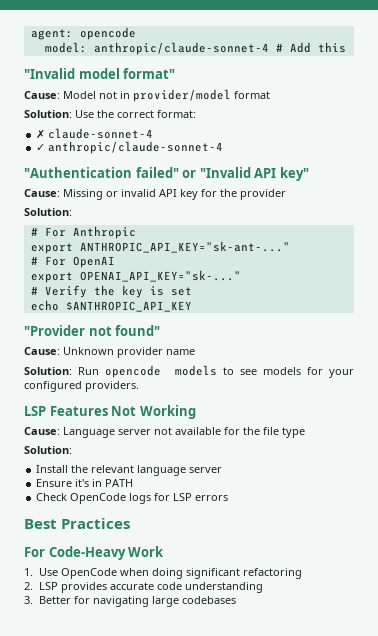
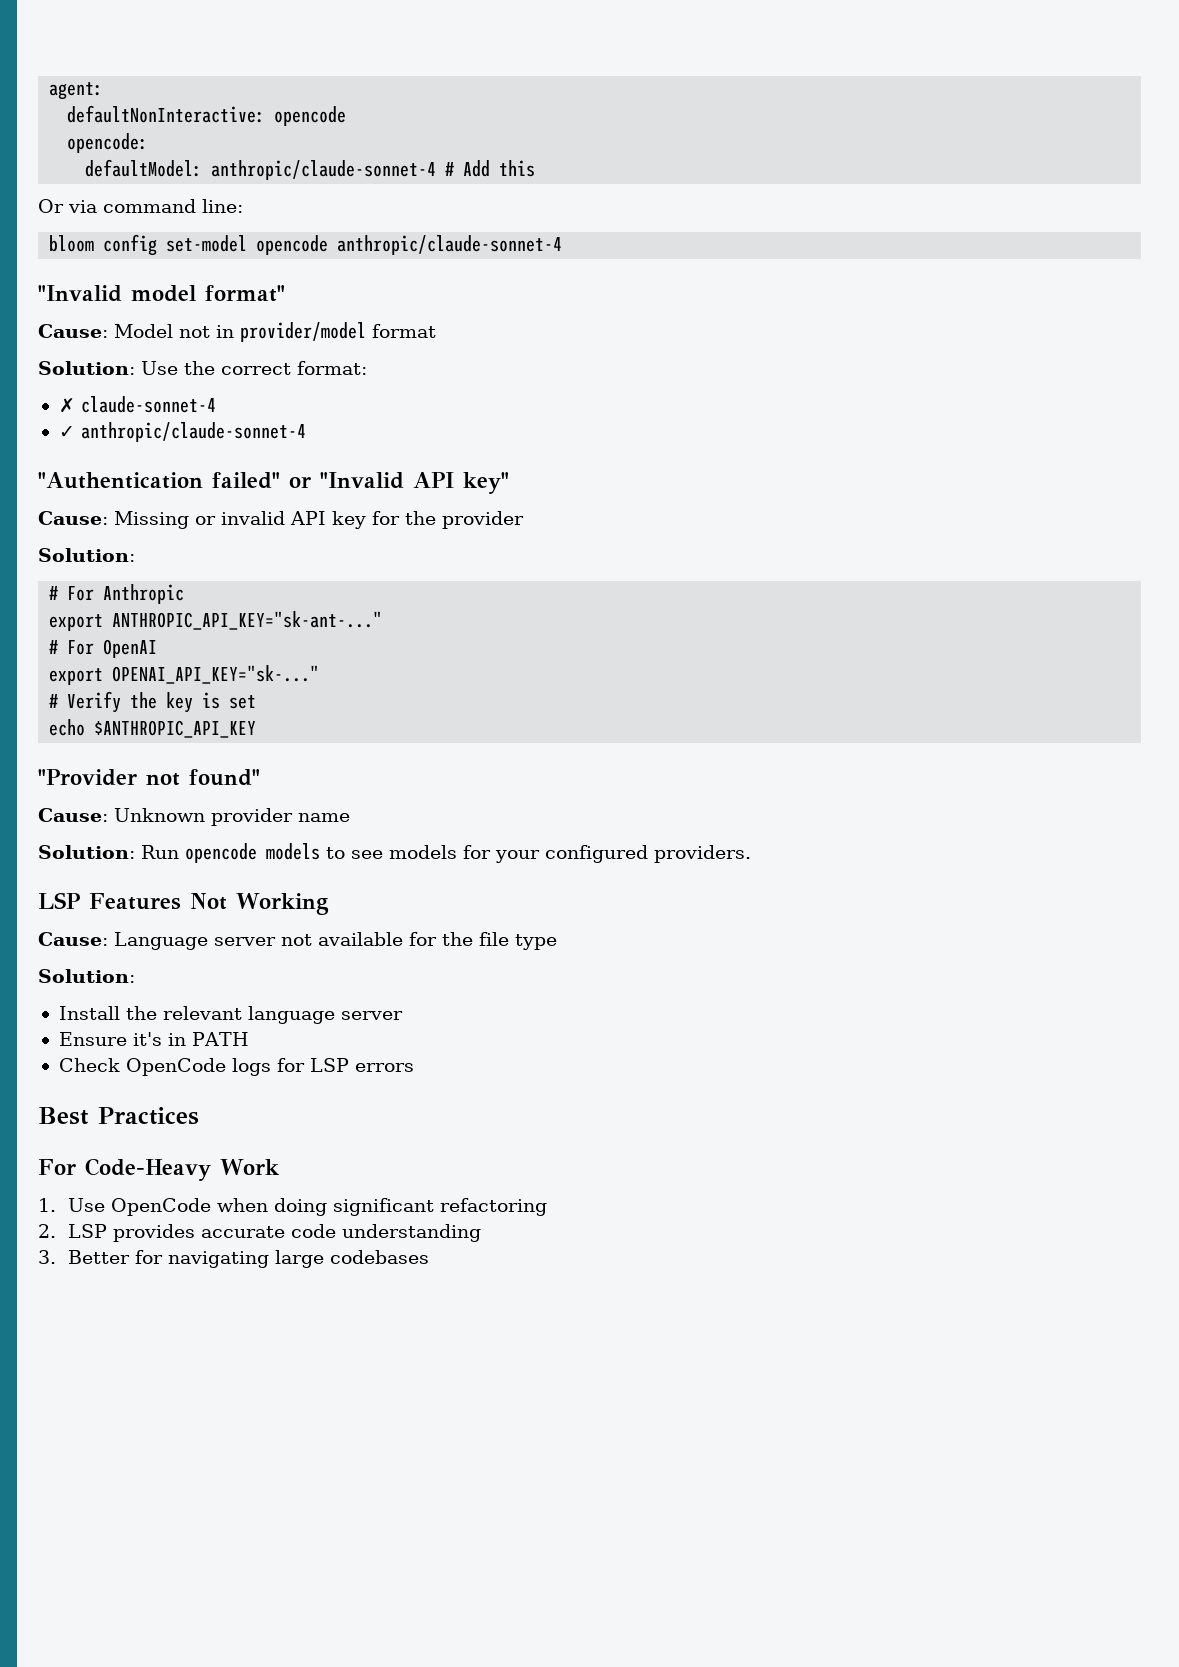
- agent: opencode
+ agent:
+ defaultNonInteractive: opencode
- model: anthropic/claude-sonnet-4 # Add this
+ opencode:
+ defaultModel: anthropic/claude-sonnet-4 # Add this
+ Or via command line:
+ bloom config set-model opencode anthropic/claude-sonnet-4

